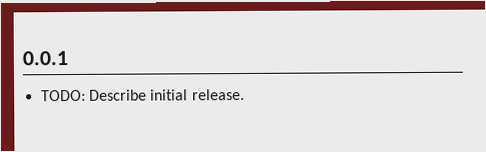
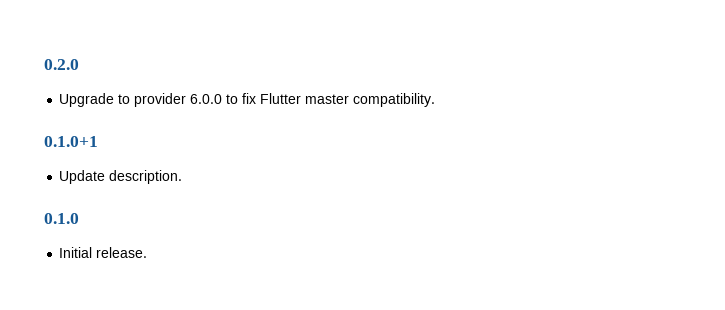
- 0.0.1
- TODO: Describe initial release.
+ 0.2.0
+ Upgrade to provider 6.0.0 to fix Flutter master compatibility.
+ 0.1.0+1
+ Update description.
+ 0.1.0
+ Initial release.

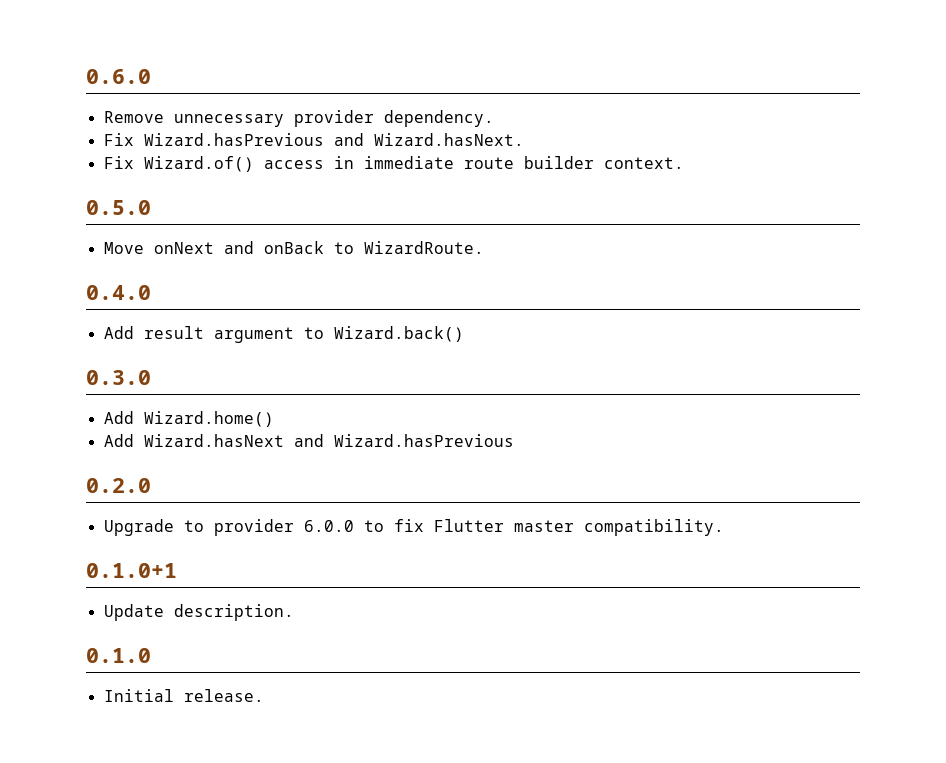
+ 0.6.0
+ Remove unnecessary provider dependency.
+ Fix Wizard.hasPrevious and Wizard.hasNext.
+ Fix Wizard.of() access in immediate route builder context.
+ 0.5.0
+ Move onNext and onBack to WizardRoute.
+ 0.4.0
+ Add result argument to Wizard.back()
+ 0.3.0
+ Add Wizard.home()
+ Add Wizard.hasNext and Wizard.hasPrevious

